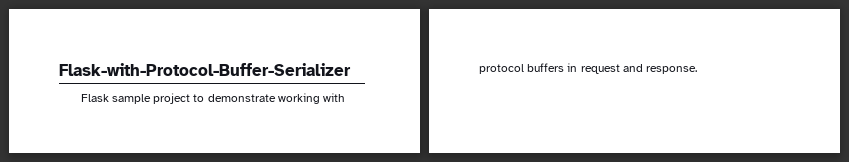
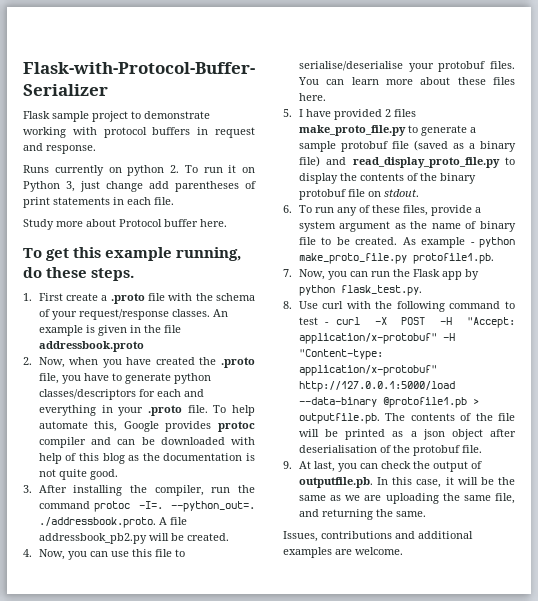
+ Runs currently on python 2. To run it on Python 3, just change add parentheses of print statements in each file.
+ Study more about Protocol buffer here.
+ To get this example running, do these steps.
+ 1. First create a .proto file with the schema of your request/response classes. An example is given in the file addressbook.proto
+ 2. Now, when you have created the .proto file, you have to generate python classes/descriptors for each and everything in your .proto file. To help automate this, Google provides protoc compiler and can be downloaded with help of this blog as the documentation is not quite good.
+ 3. After installing the compiler, run the command protoc -I=. --python_out=. ./addressbook.proto. A file addressbook_pb2.py will be created.
+ 4. Now, you can use this file to serialise/deserialise your protobuf files. You can learn more about these files here.
+ 5. I have provided 2 files make_proto_file.py to generate a sample protobuf file (saved as a binary file) and read_display_proto_file.py to display the contents of the binary protobuf file on stdout.
+ 6. To run any of these files, provide a system argument as the name of binary file to be created. As example - python make_proto_file.py protofile1.pb.
+ 7. Now, you can run the Flask app by python flask_test.py.
+ 8. Use curl with the following command to test - curl -X POST -H "Accept: application/x-protobuf" -H "Content-type: application/x-protobuf" http://127.0.0.1:5000/load --data-binary @protofile1.pb > outputfile.pb. The contents of the file will be printed as a json object after deserialisation of the protobuf file.
+ 9. At last, you can check the output of outputfile.pb. In this case, it will be the same as we are uploading the same file, and returning the same.
+ Issues, contributions and additional examples are welcome.

